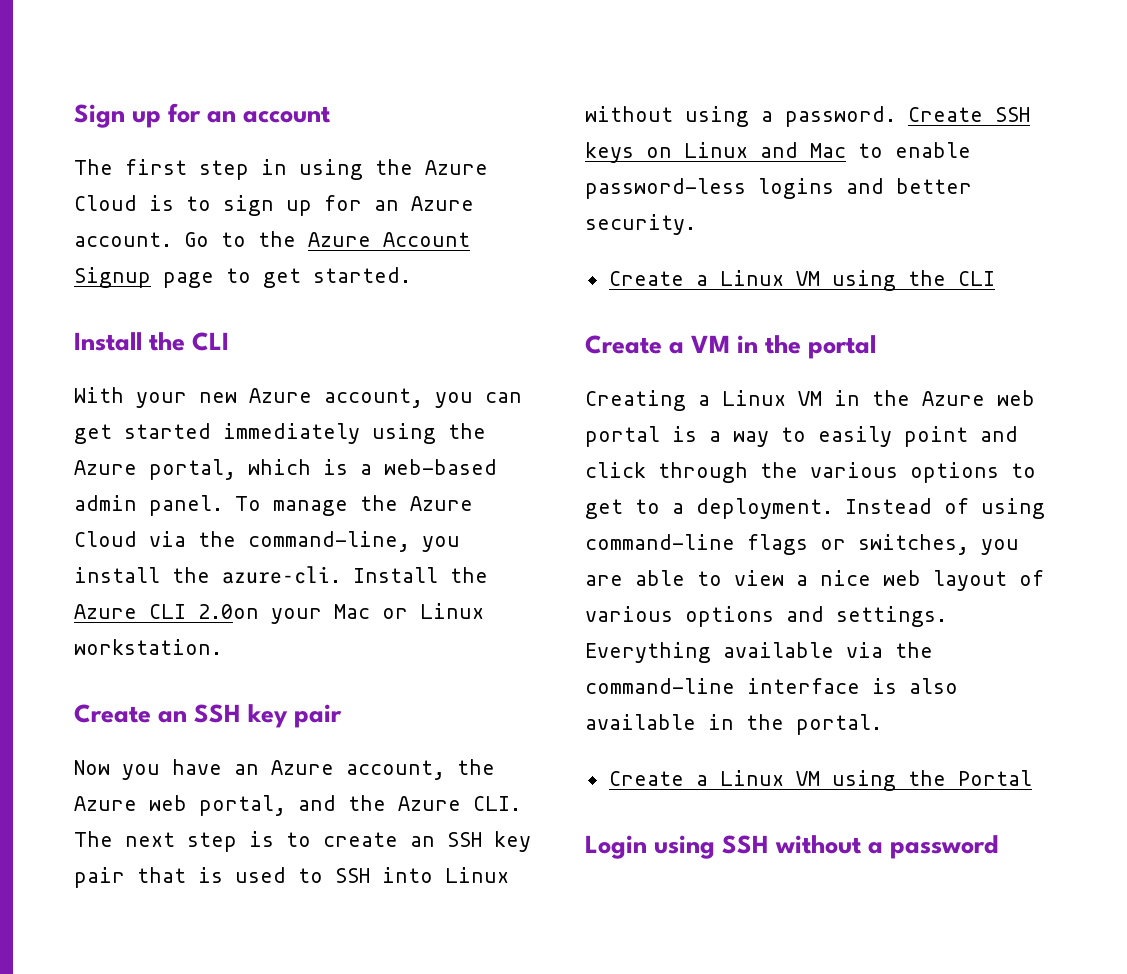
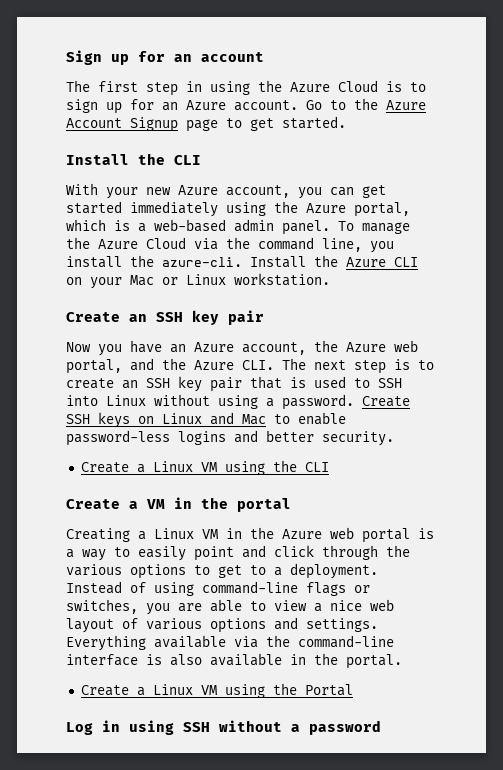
- To manage the Azure Cloud via the command-line, you install the azure-cli.
+ To manage the Azure Cloud via the command line, you install the azure-cli.
- Install the Azure CLI 2.0on your Mac or Linux workstation.
+ Install the Azure CLI on your Mac or Linux workstation.
- Login using SSH without a password
+ Log in using SSH without a password

